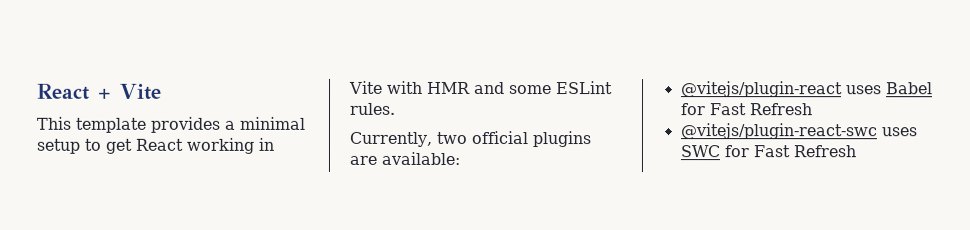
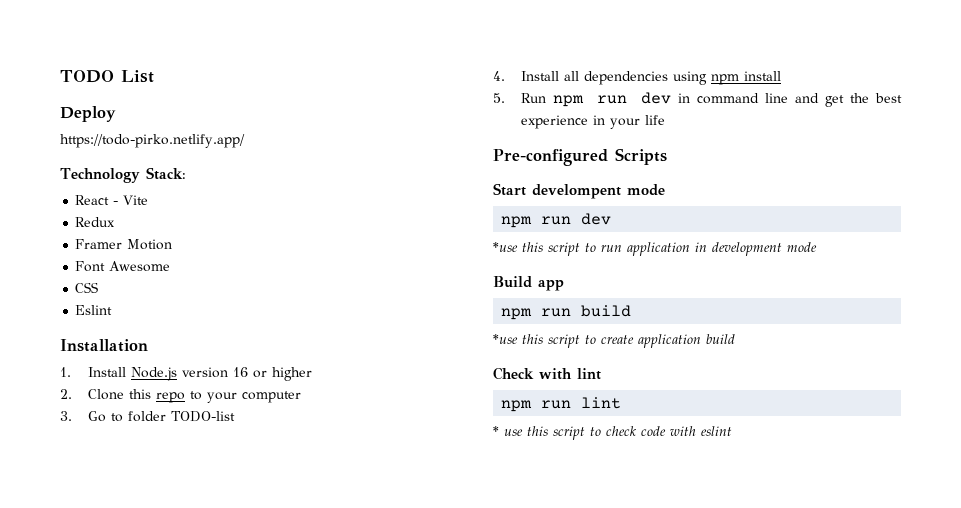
- React + Vite
- This template provides a minimal setup to get React working in Vite with HMR and some ESLint rules.
- Currently, two official plugins are available:
- @vitejs/plugin-react uses Babel for Fast Refresh
- @vitejs/plugin-react-swc uses SWC for Fast Refresh
+ TODO List
+ Deploy
+ https://todo-pirko.netlify.app/
+ Technology Stack:
+ React - Vite
+ Redux
+ Framer Motion
+ Font Awesome
+ CSS
+ Eslint
+ Installation
+ 1. Install Node.js version 16 or higher
+ 2. Clone this repo to your computer
+ 3. Go to folder TODO-list
+ 4. Install all dependencies using npm install
+ 5. Run npm run dev in command line and get the best experience in your life
+ Pre-configured Scripts
+ Start develompent mode
+ npm run dev
+ *use this script to run application in development mode
+ Build app
+ npm run build
+ *use this script to create application build
+ Check with lint
+ npm run lint
+ * use this script to check code with eslint

